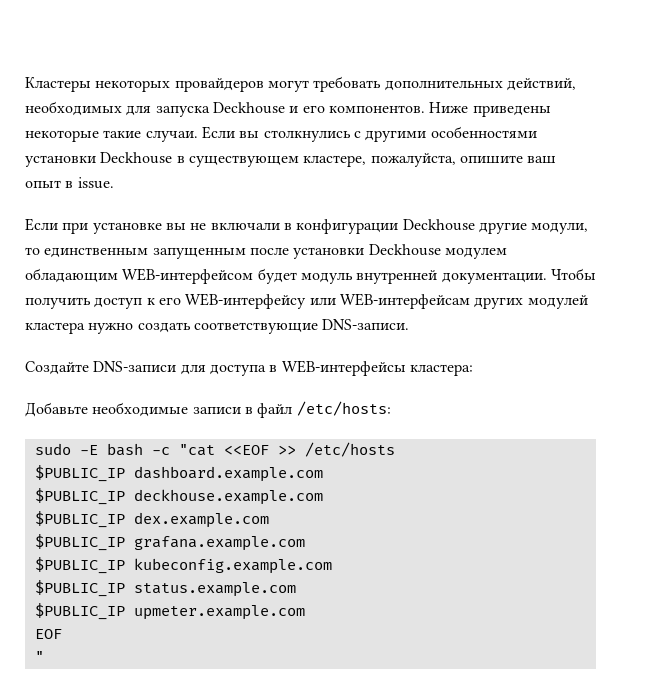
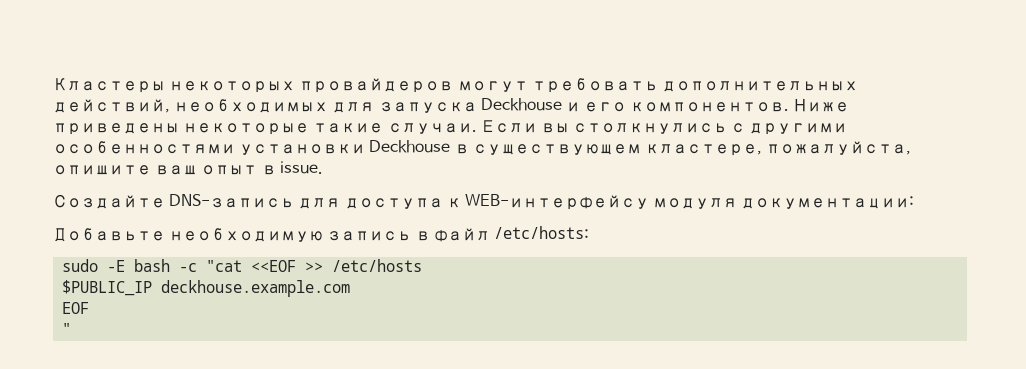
- Если при установке вы не включали в конфигурации Deckhouse другие модули, то единственным запущенным после установки Deckhouse модулем обладающим WEB-интерфейсом будет модуль внутренней документации. Чтобы получить доступ к его WEB-интерфейсу или WEB-интерфейсам других модулей кластера нужно создать соответствующие DNS-записи.
- Создайте DNS-записи для доступа в WEB-интерфейсы кластера:
+ Создайте DNS-запись для доступа к WEB-интерфейсу модуля документации:
- Добавьте необходимые записи в файл /etc/hosts:
+ Добавьте необходимую запись в файл /etc/hosts:
- $PUBLIC_IP dashboard.example.com
- $PUBLIC_IP dex.example.com
- $PUBLIC_IP grafana.example.com
- $PUBLIC_IP kubeconfig.example.com
- $PUBLIC_IP status.example.com
- $PUBLIC_IP upmeter.example.com

